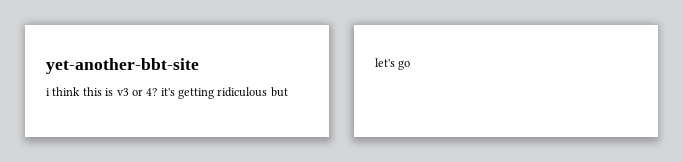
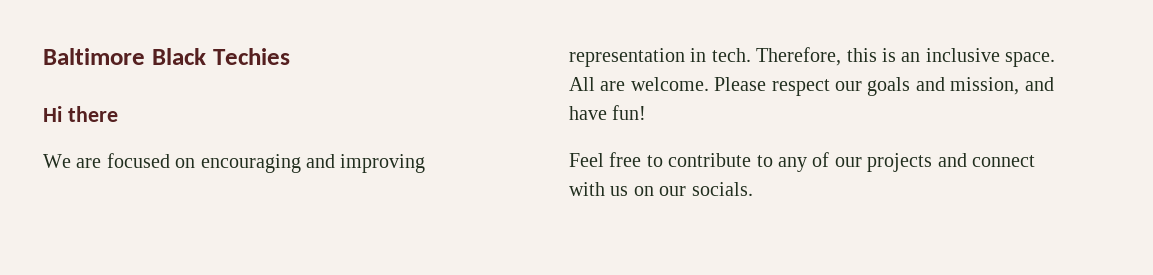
- yet-another-bbt-site
- i think this is v3 or 4? it's getting ridiculous but let's go
+ Baltimore Black Techies
+ Hi there
+ We are focused on encouraging and improving representation in tech. Therefore, this is an inclusive space. All are welcome. Please respect our goals and mission, and have fun!
+ Feel free to contribute to any of our projects and connect with us on our socials.

